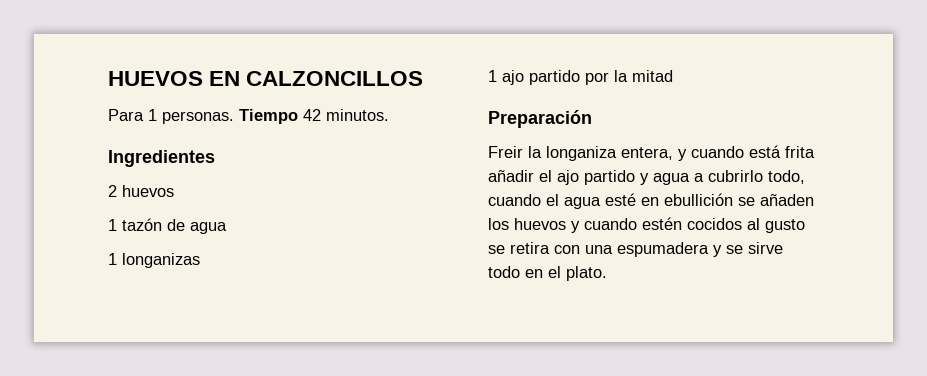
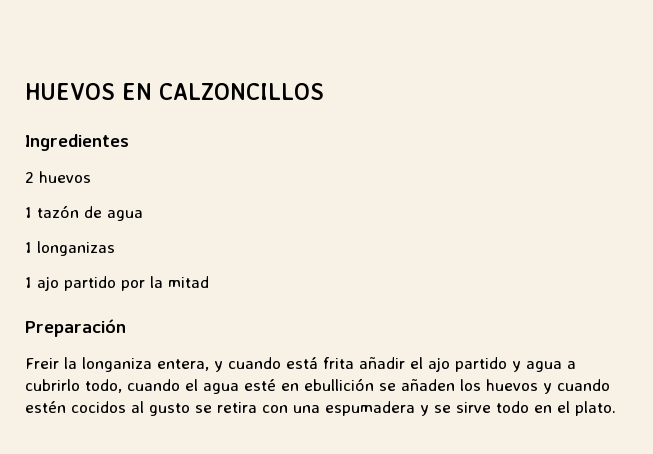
- Para 1 personas. Tiempo 42 minutos.

